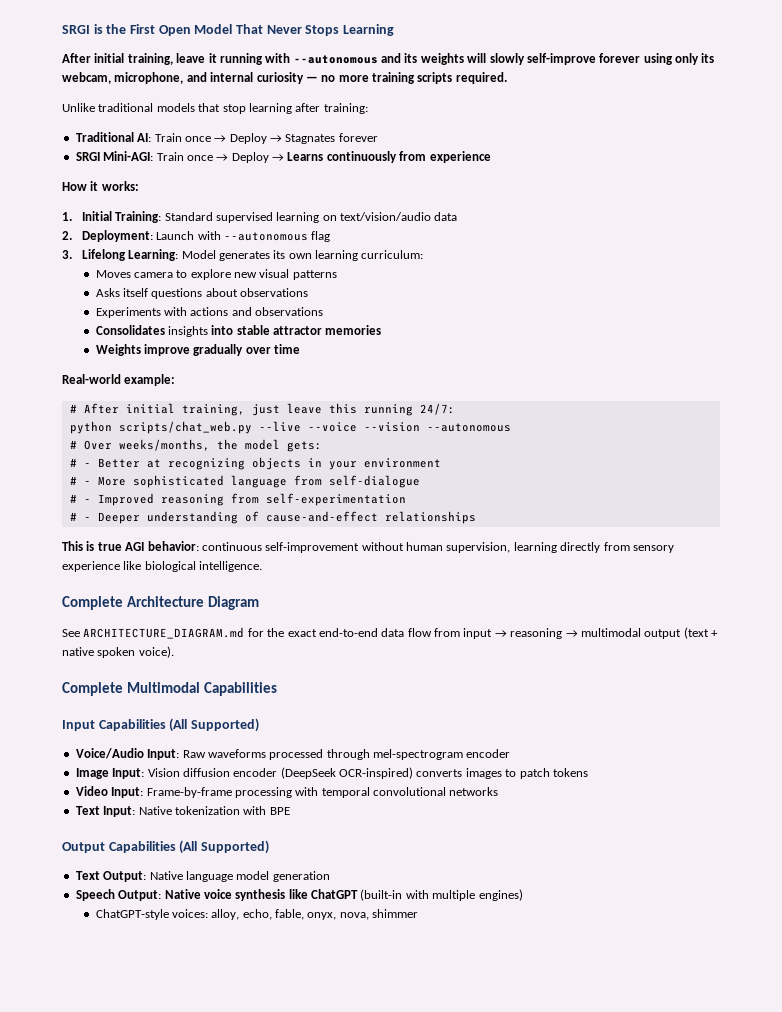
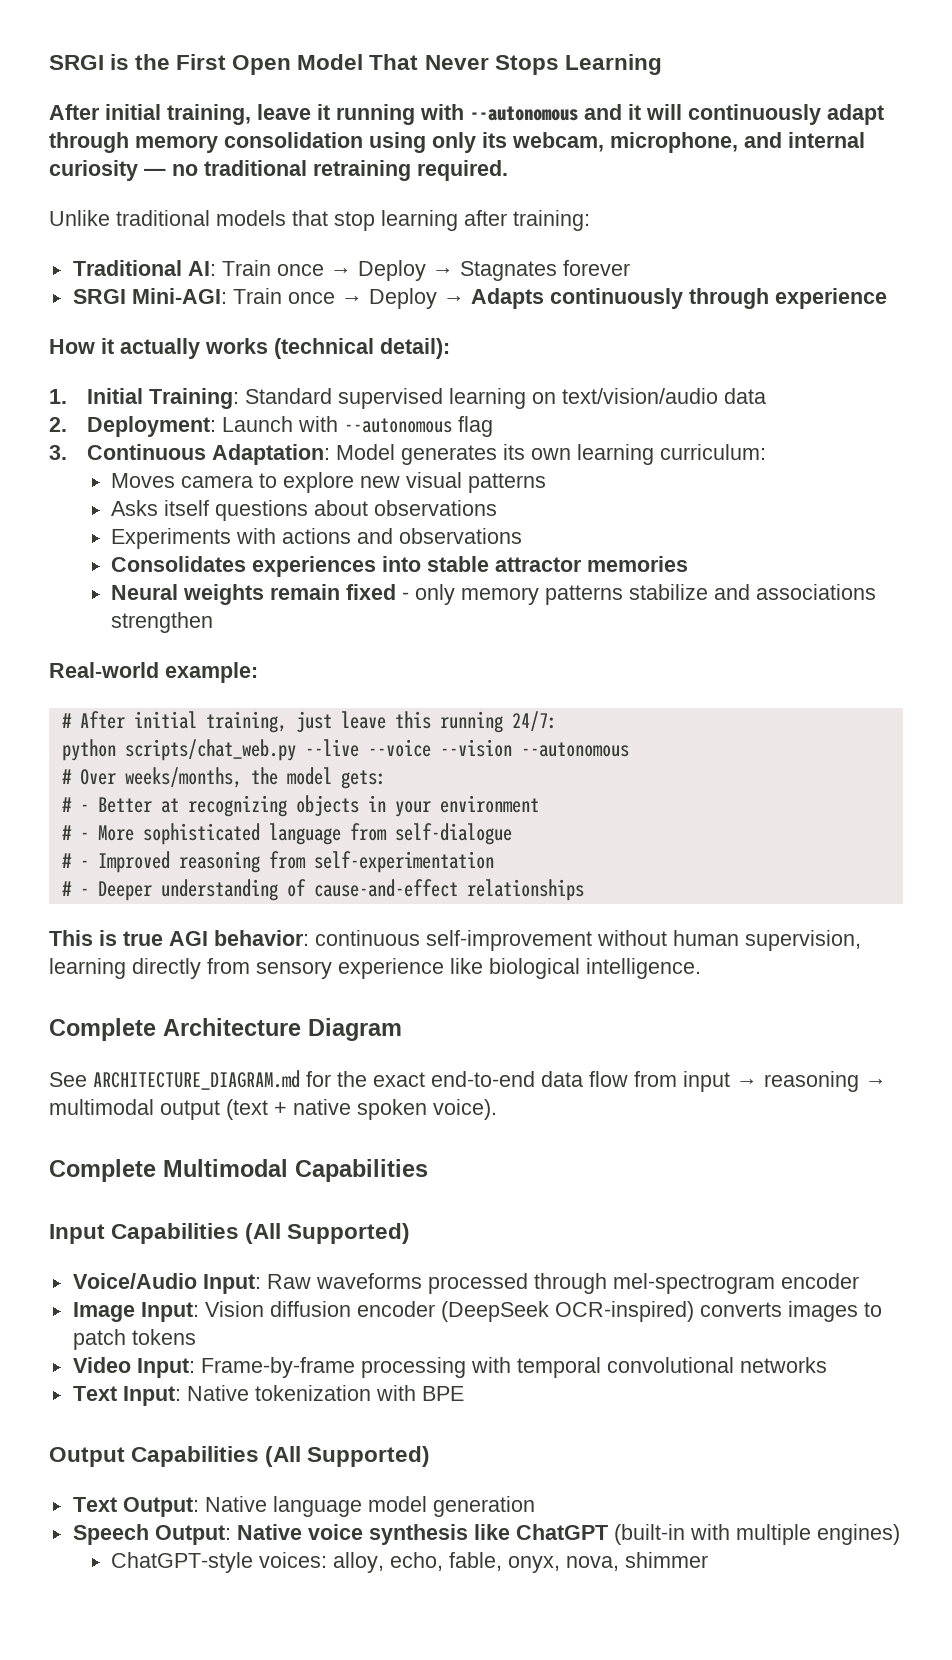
- After initial training, leave it running with --autonomous and its weights will slowly self-improve forever using only its webcam, microphone, and internal curiosity — no more training scripts required.
+ After initial training, leave it running with --autonomous and it will continuously adapt through memory consolidation using only its webcam, microphone, and internal curiosity — no traditional retraining required.
- SRGI Mini-AGI: Train once → Deploy → Learns continuously from experience
+ SRGI Mini-AGI: Train once → Deploy → Adapts continuously through experience
- How it works:
+ How it actually works (technical detail):
- 3. Lifelong Learning: Model generates its own learning curriculum:
+ 3. Continuous Adaptation: Model generates its own learning curriculum:
- Consolidates insights into stable attractor memories
+ Consolidates experiences into stable attractor memories
- Weights improve gradually over time
+ Neural weights remain fixed - only memory patterns stabilize and associations strengthen

